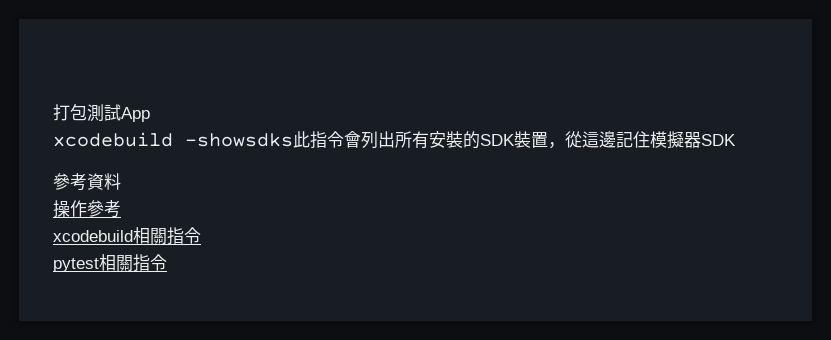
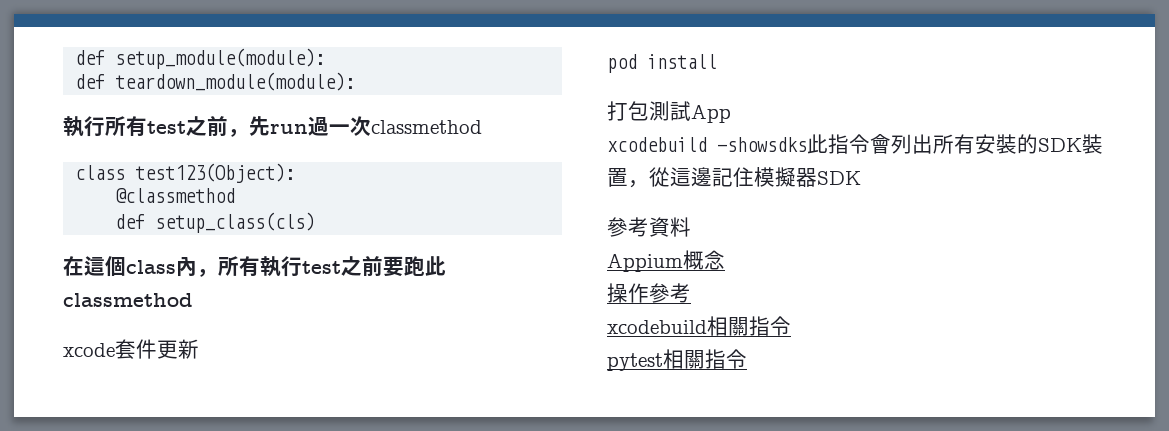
+ def setup_module(module):
+ def teardown_module(module):
+ 執行所有test之前，先run過一次classmethod
+ class test123(Object):
+ @classmethod
+ def setup_class(cls)
+ 在這個class內，所有執行test之前要跑此classmethod
+ xcode套件更新
+ pod install
+ Appium概念

